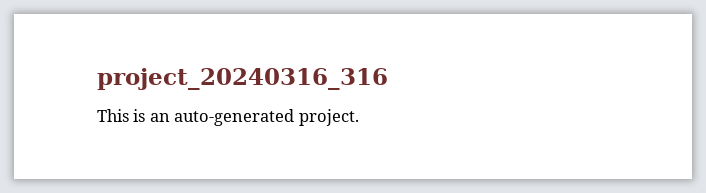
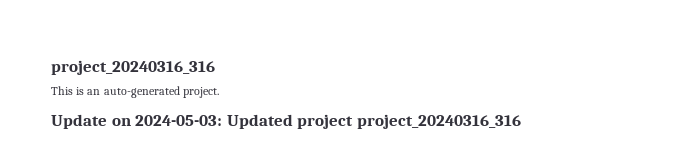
+ Update on 2024-05-03: Updated project project_20240316_316

